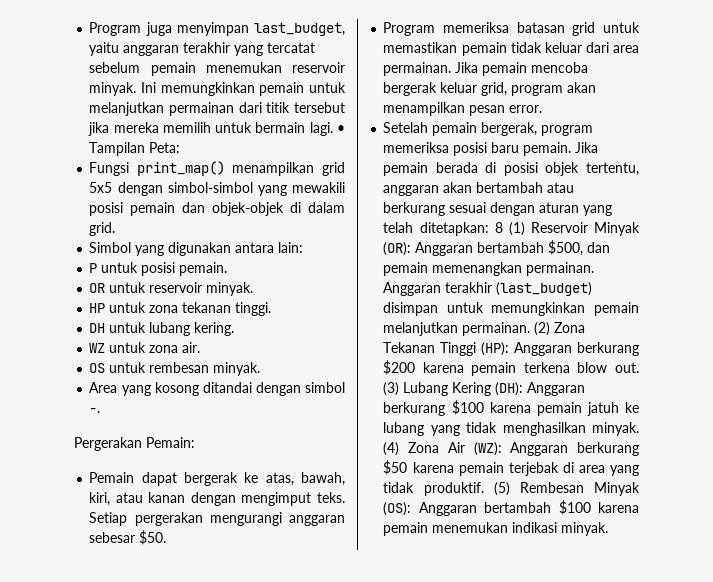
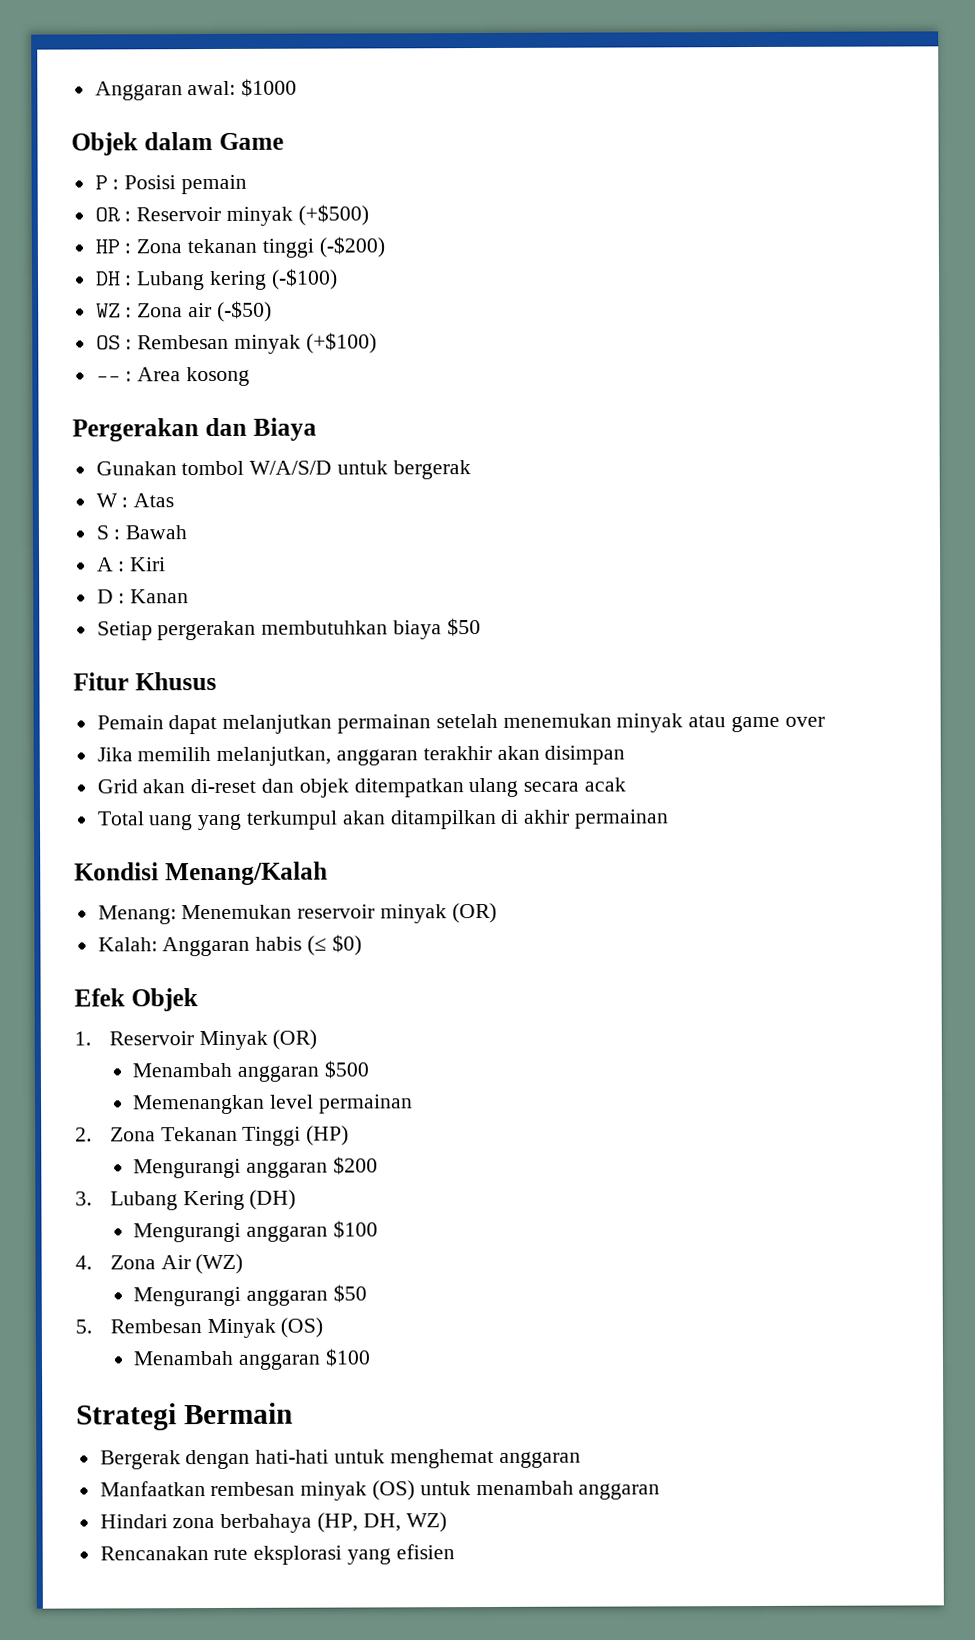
- Program juga menyimpan last_budget, yaitu anggaran terakhir yang tercatat sebelum pemain menemukan reservoir minyak. Ini memungkinkan pemain untuk melanjutkan permainan dari titik tersebut jika mereka memilih untuk bermain lagi. • Tampilan Peta:
- Fungsi print_map() menampilkan grid 5x5 dengan simbol-simbol yang mewakili posisi pemain dan objek-objek di dalam grid.
- Simbol yang digunakan antara lain:
- P untuk posisi pemain.
- OR untuk reservoir minyak.
- HP untuk zona tekanan tinggi.
- DH untuk lubang kering.
- WZ untuk zona air.
- OS untuk rembesan minyak.
- Area yang kosong ditandai dengan simbol -.
- Pergerakan Pemain:
- Pemain dapat bergerak ke atas, bawah, kiri, atau kanan dengan mengimput teks. Setiap pergerakan mengurangi anggaran sebesar $50.
- Program memeriksa batasan grid untuk memastikan pemain tidak keluar dari area permainan. Jika pemain mencoba bergerak keluar grid, program akan menampilkan pesan error.
- Setelah pemain bergerak, program memeriksa posisi baru pemain. Jika pemain berada di posisi objek tertentu, anggaran akan bertambah atau berkurang sesuai dengan aturan yang telah ditetapkan: 8 (1) Reservoir Minyak (OR): Anggaran bertambah $500, dan pemain memenangkan permainan. Anggaran terakhir (last_budget) disimpan untuk memungkinkan pemain melanjutkan permainan. (2) Zona Tekanan Tinggi (HP): Anggaran berkurang $200 karena pemain terkena blow out. (3) Lubang Kering (DH): Anggaran berkurang $100 karena pemain jatuh ke lubang yang tidak menghasilkan minyak. (4) Zona Air (WZ): Anggaran berkurang $50 karena pemain terjebak di area yang tidak produktif. (5) Rembesan Minyak (OS): Anggaran bertambah $100 karena pemain menemukan indikasi minyak.
+ Anggaran awal: $1000
+ Objek dalam Game
+ P : Posisi pemain
+ OR : Reservoir minyak (+$500)
+ HP : Zona tekanan tinggi (-$200)
+ DH : Lubang kering (-$100)
+ WZ : Zona air (-$50)
+ OS : Rembesan minyak (+$100)
+ -- : Area kosong
+ Pergerakan dan Biaya
+ Gunakan tombol W/A/S/D untuk bergerak
+ W : Atas
+ S : Bawah
+ A : Kiri
+ D : Kanan
+ Setiap pergerakan membutuhkan biaya $50
+ Fitur Khusus
+ Pemain dapat melanjutkan permainan setelah menemukan minyak atau game over
+ Jika memilih melanjutkan, anggaran terakhir akan disimpan
+ Grid akan di-reset dan objek ditempatkan ulang secara acak
+ Total uang yang terkumpul akan ditampilkan di akhir permainan
+ Kondisi Menang/Kalah
+ Menang: Menemukan reservoir minyak (OR)
+ Kalah: Anggaran habis (≤ $0)
+ Efek Objek
+ 1. Reservoir Minyak (OR)
+ Menambah anggaran $500
+ Memenangkan level permainan
+ 2. Zona Tekanan Tinggi (HP)
+ Mengurangi anggaran $200
+ 3. Lubang Kering (DH)
+ Mengurangi anggaran $100
+ 4. Zona Air (WZ)
+ Mengurangi anggaran $50
+ 5. Rembesan Minyak (OS)
+ Menambah anggaran $100
+ Strategi Bermain
+ Bergerak dengan hati-hati untuk menghemat anggaran
+ Manfaatkan rembesan minyak (OS) untuk menambah anggaran
+ Hindari zona berbahaya (HP, DH, WZ)
+ Rencanakan rute eksplorasi yang efisien

